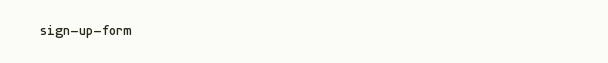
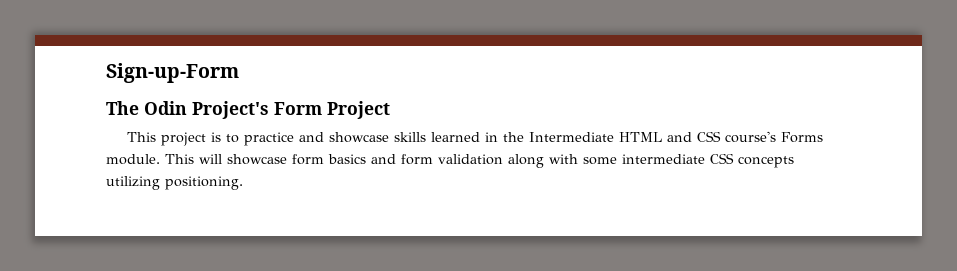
- sign-up-form
+ Sign-up-Form
+ The Odin Project's Form Project
+ This project is to practice and showcase skills learned in the Intermediate HTML and CSS course's Forms module. This will showcase form basics and form validation along with some intermediate CSS concepts utilizing positioning.

